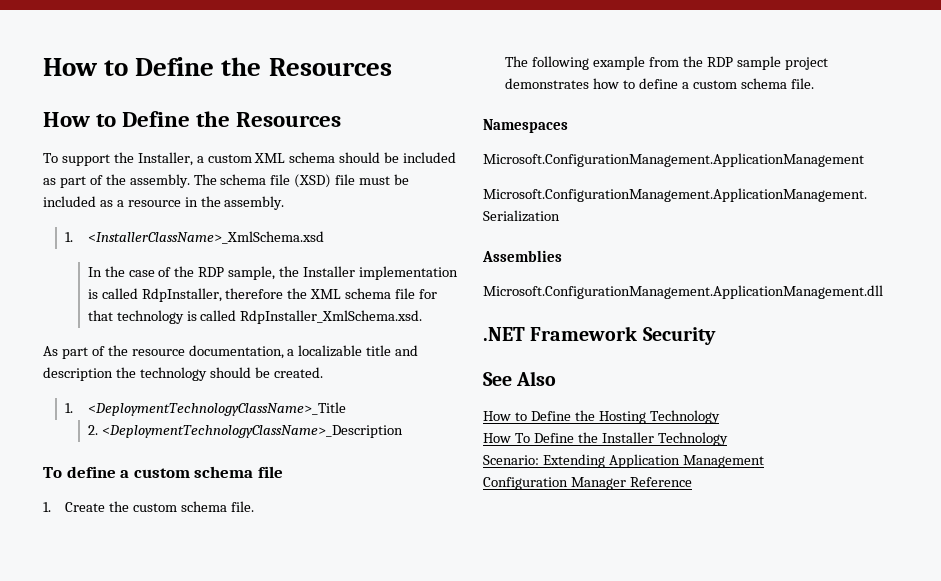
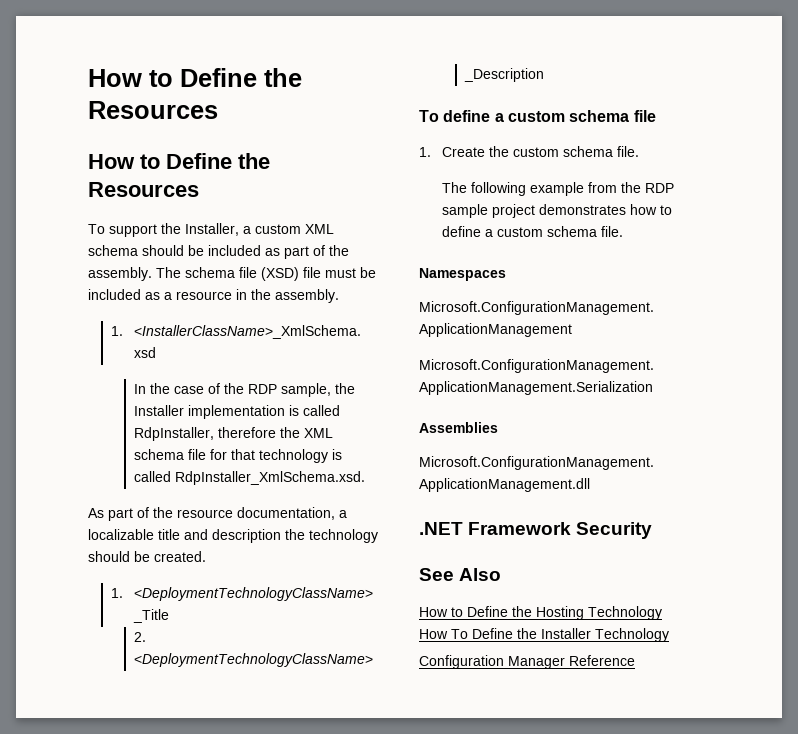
- Scenario: Extending Application Management

